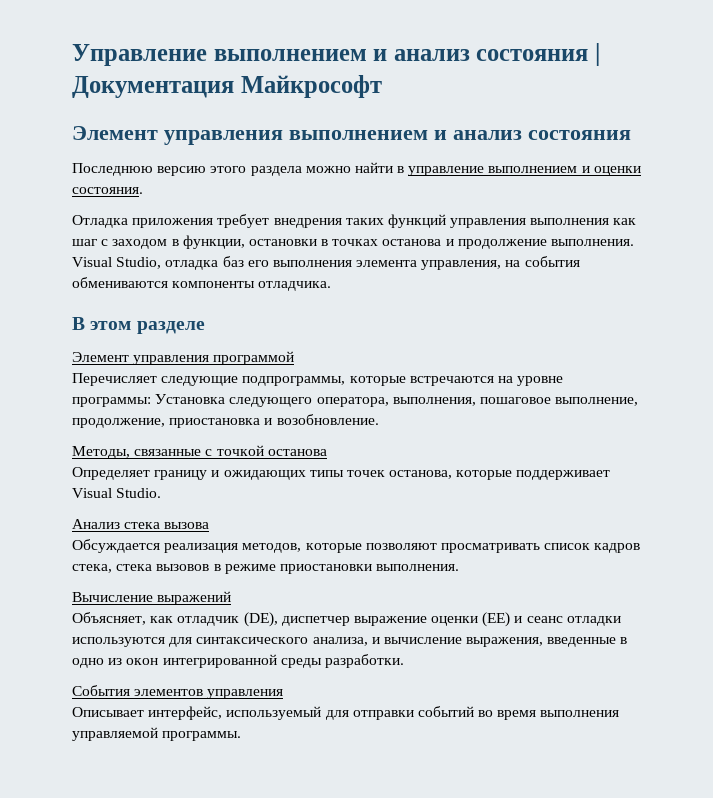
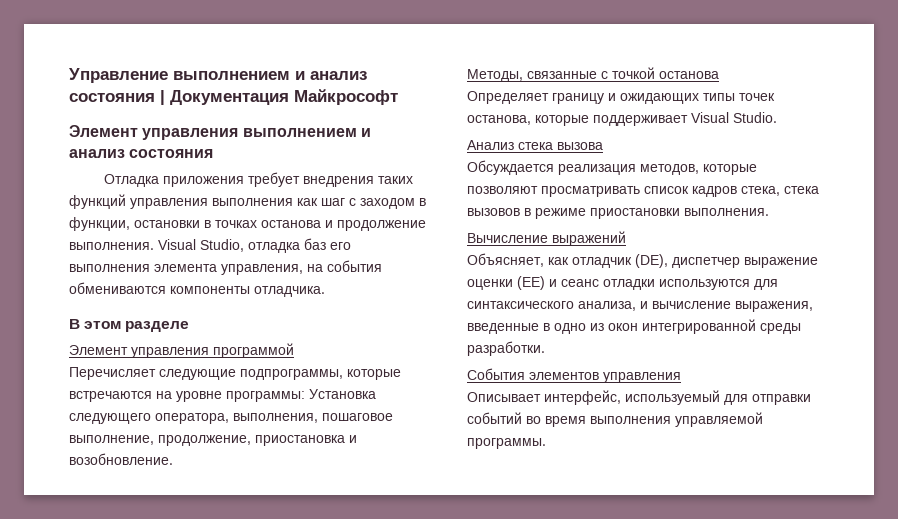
- Последнюю версию этого раздела можно найти в управление выполнением и оценки состояния.

